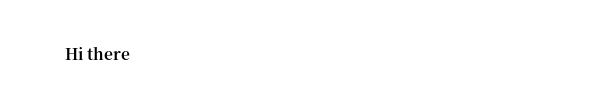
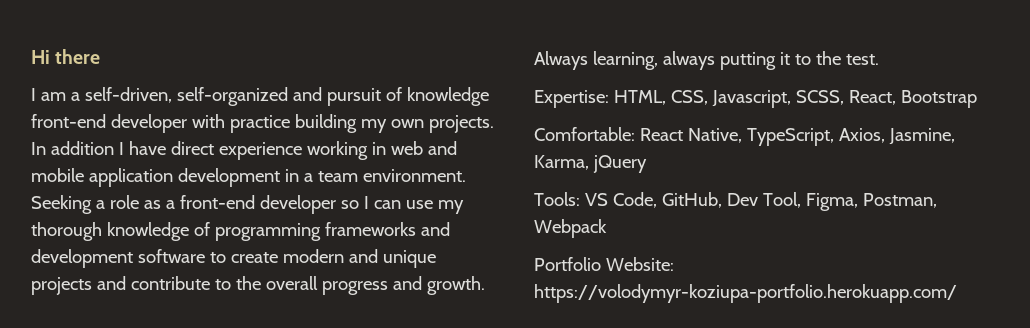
+ I am a self-driven, self-organized and pursuit of knowledge front-end developer with practice building my own projects. In addition I have direct experience working in web and mobile application development in a team environment. Seeking a role as a front-end developer so I can use my thorough knowledge of programming frameworks and development software to create modern and unique projects and contribute to the overall progress and growth. Always learning, always putting it to the test.
+ Expertise: HTML, CSS, Javascript, SCSS, React, Bootstrap
+ Comfortable: React Native, TypeScript, Axios, Jasmine, Karma, jQuery
+ Tools: VS Code, GitHub, Dev Tool, Figma, Postman, Webpack
+ Portfolio Website: https://volodymyr-koziupa-portfolio.herokuapp.com/

